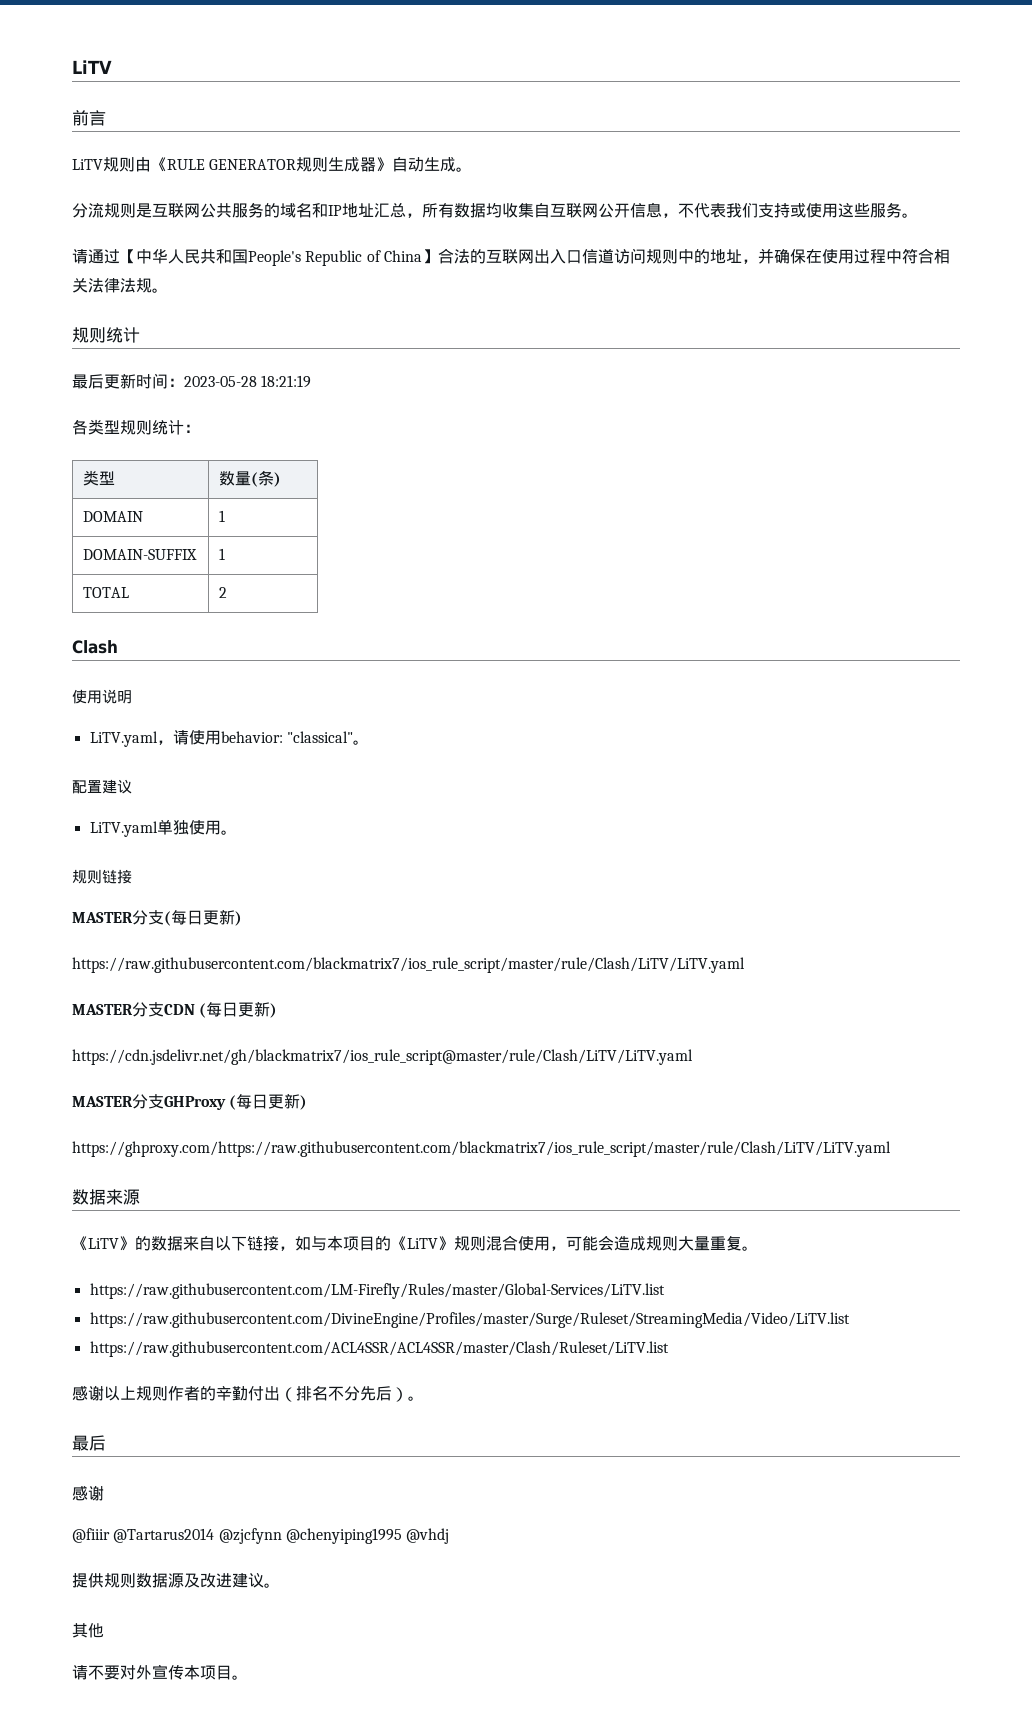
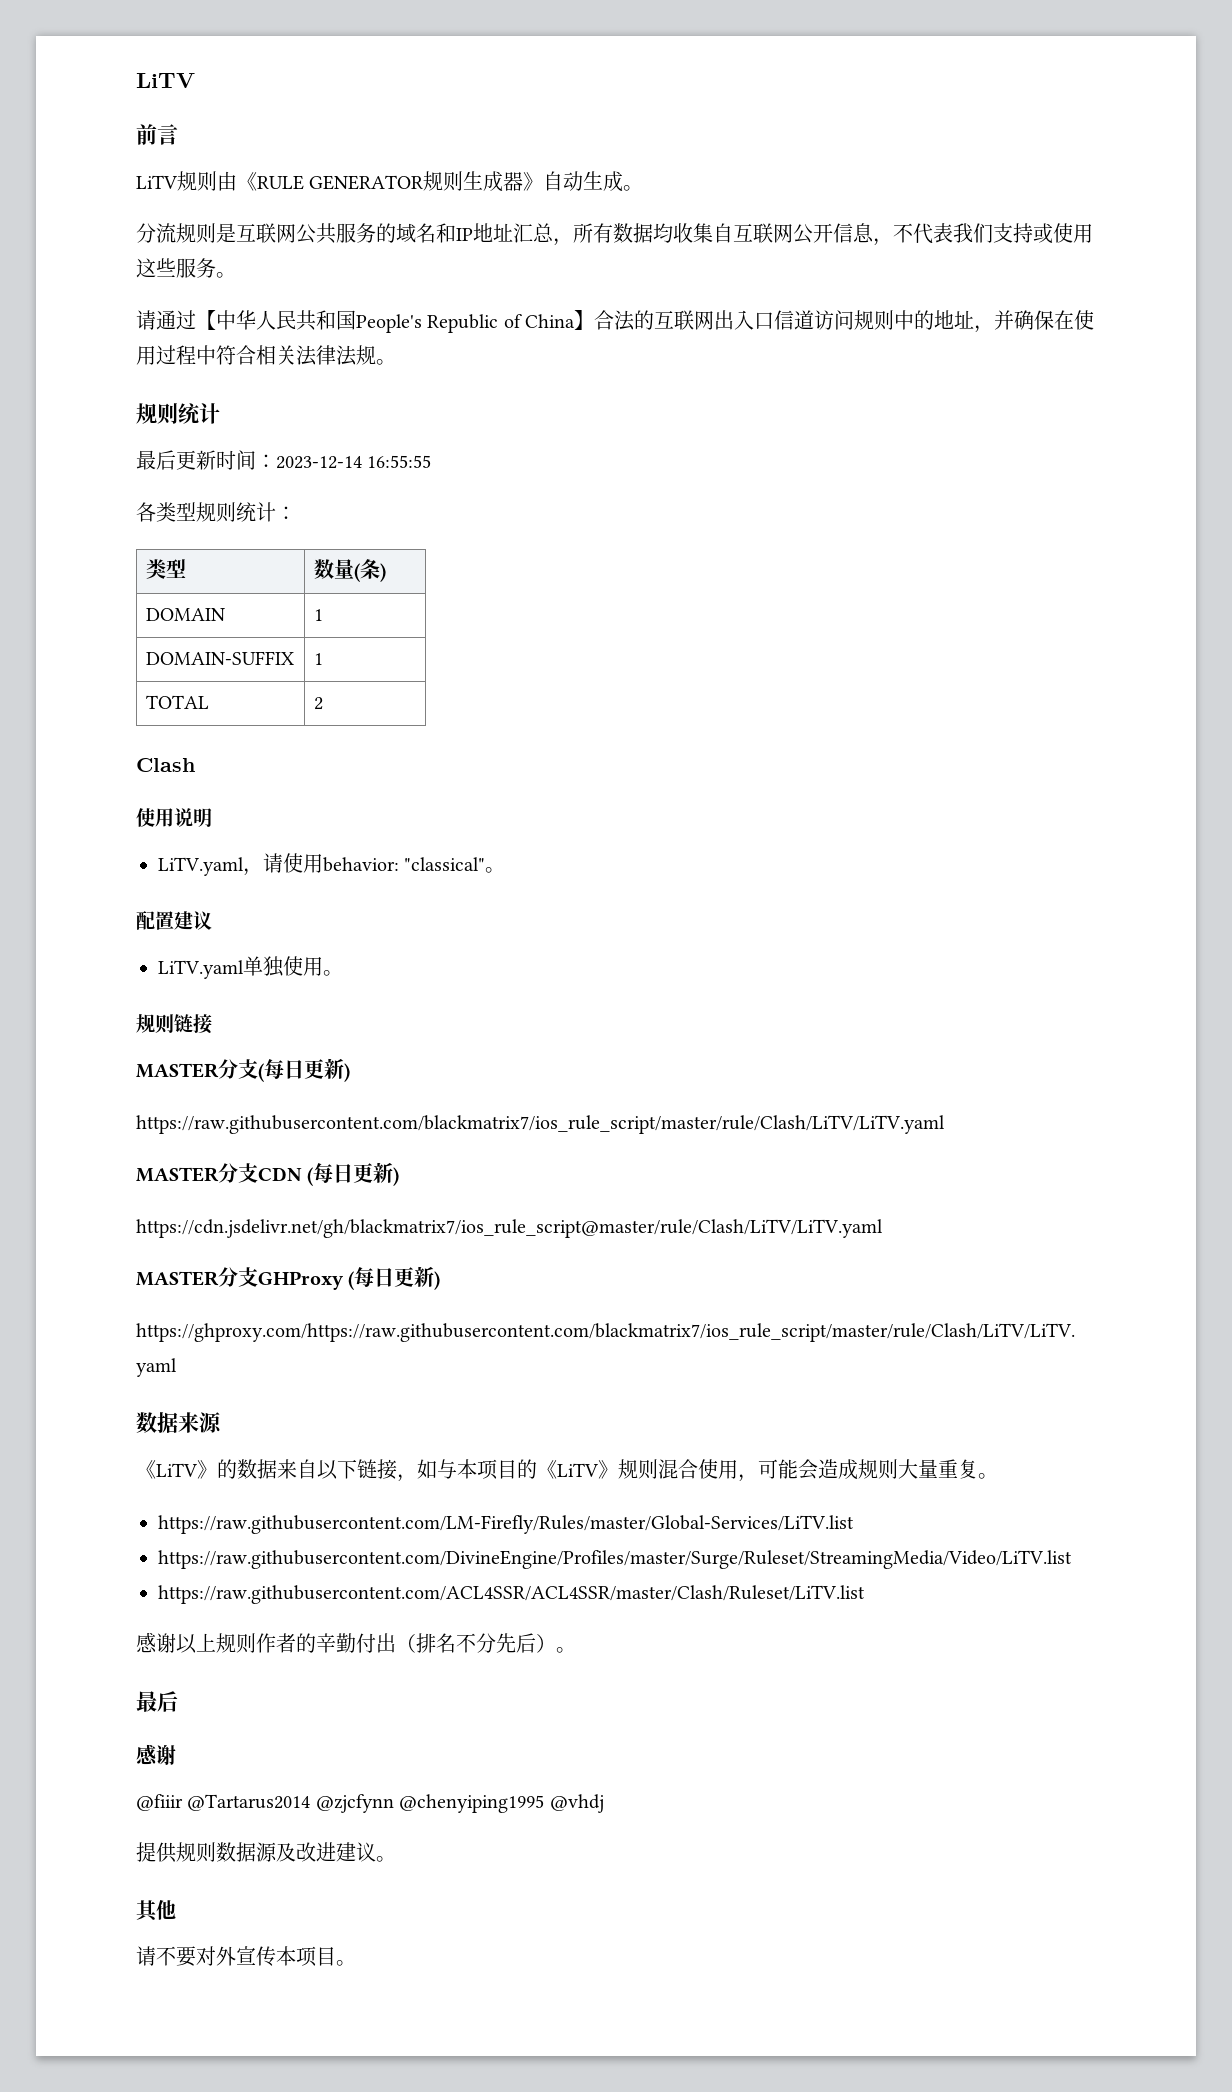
- 最后更新时间：2023-05-28 18:21:19
+ 最后更新时间：2023-12-14 16:55:55

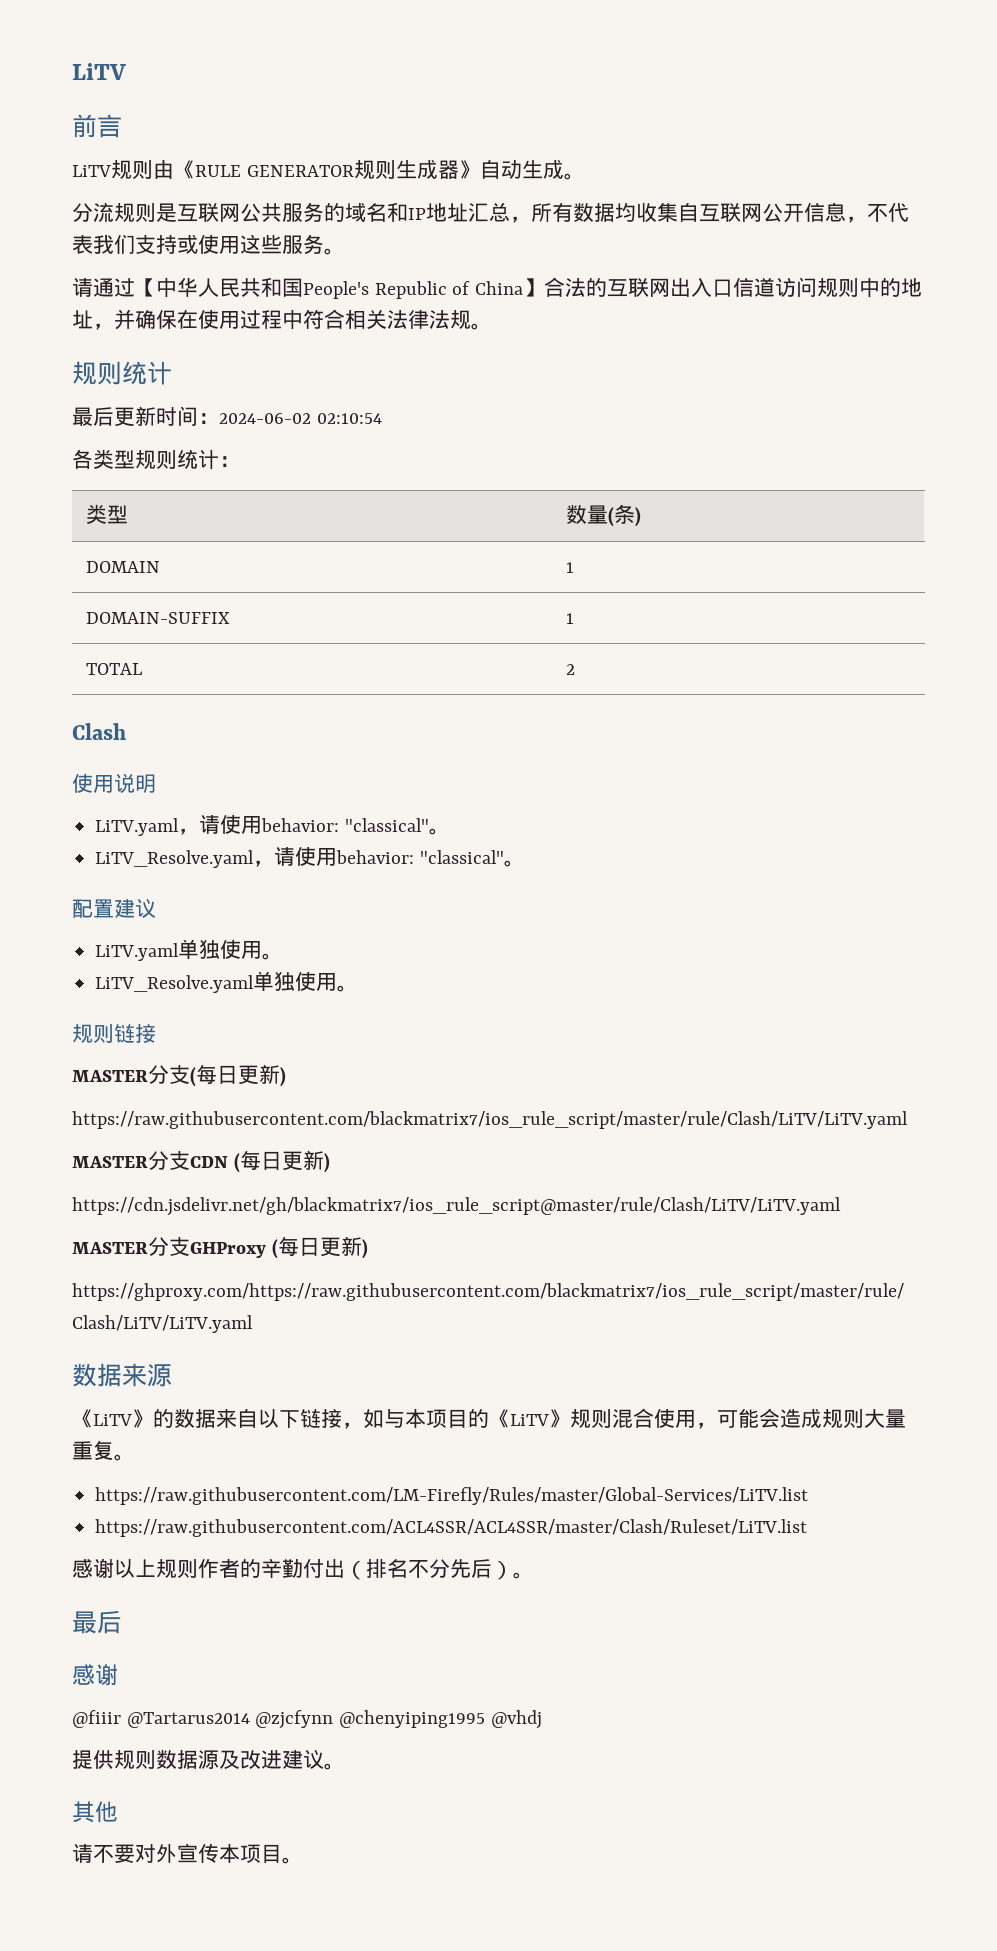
- 最后更新时间：2023-12-14 16:55:55
+ 最后更新时间：2024-06-02 02:10:54
+ LiTV_Resolve.yaml，请使用behavior: "classical"。
+ LiTV_Resolve.yaml单独使用。
- https://raw.githubusercontent.com/DivineEngine/Profiles/master/Surge/Ruleset/StreamingMedia/Video/LiTV.list

